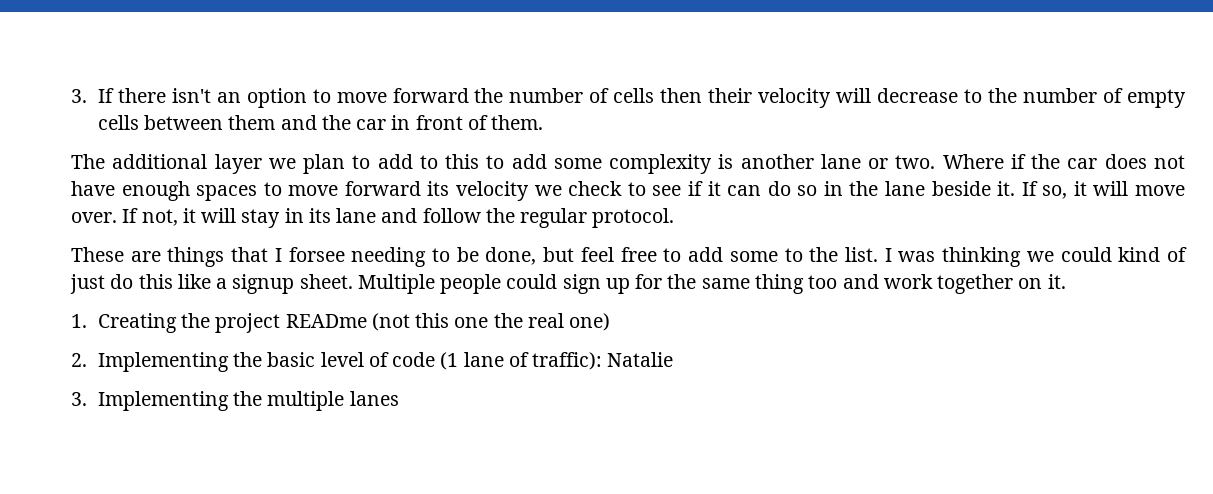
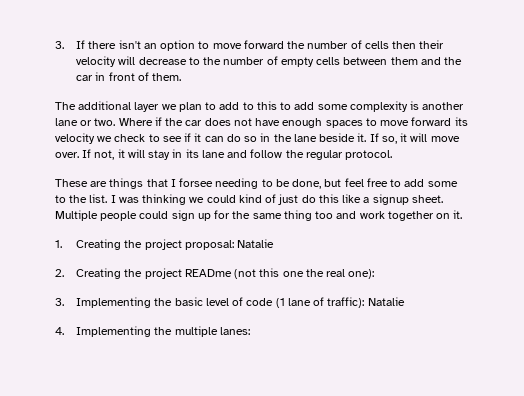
- 1. Creating the project READme (not this one the real one)
- 2. Implementing the basic level of code (1 lane of traffic): Natalie
+ 1. Creating the project proposal: Natalie
+ 2. Creating the project READme (not this one the real one):
+ 3. Implementing the basic level of code (1 lane of traffic): Natalie
- 3. Implementing the multiple lanes
+ 4. Implementing the multiple lanes:

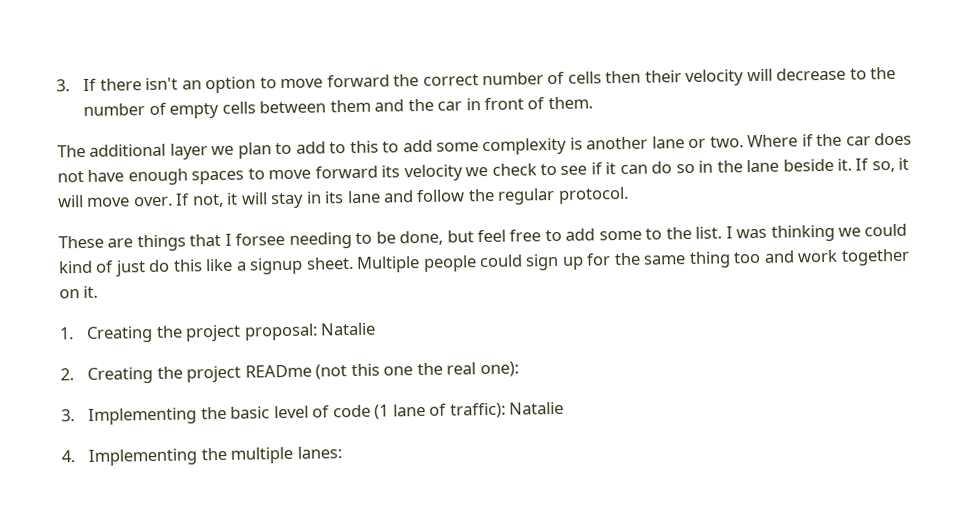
- 3. If there isn't an option to move forward the number of cells then their velocity will decrease to the number of empty cells between them and the car in front of them.
+ 3. If there isn't an option to move forward the correct number of cells then their velocity will decrease to the number of empty cells between them and the car in front of them.

